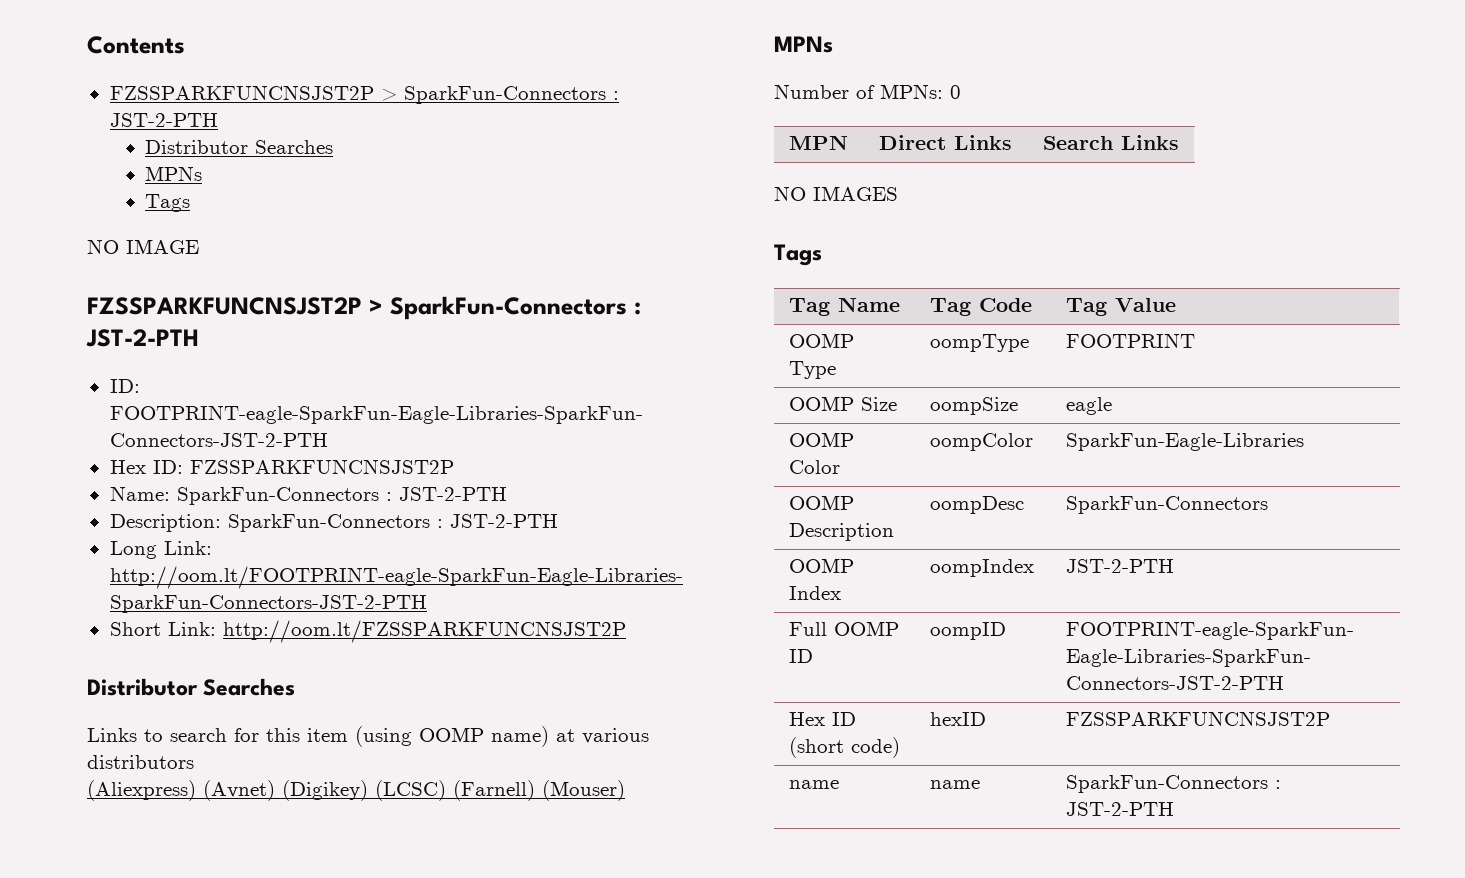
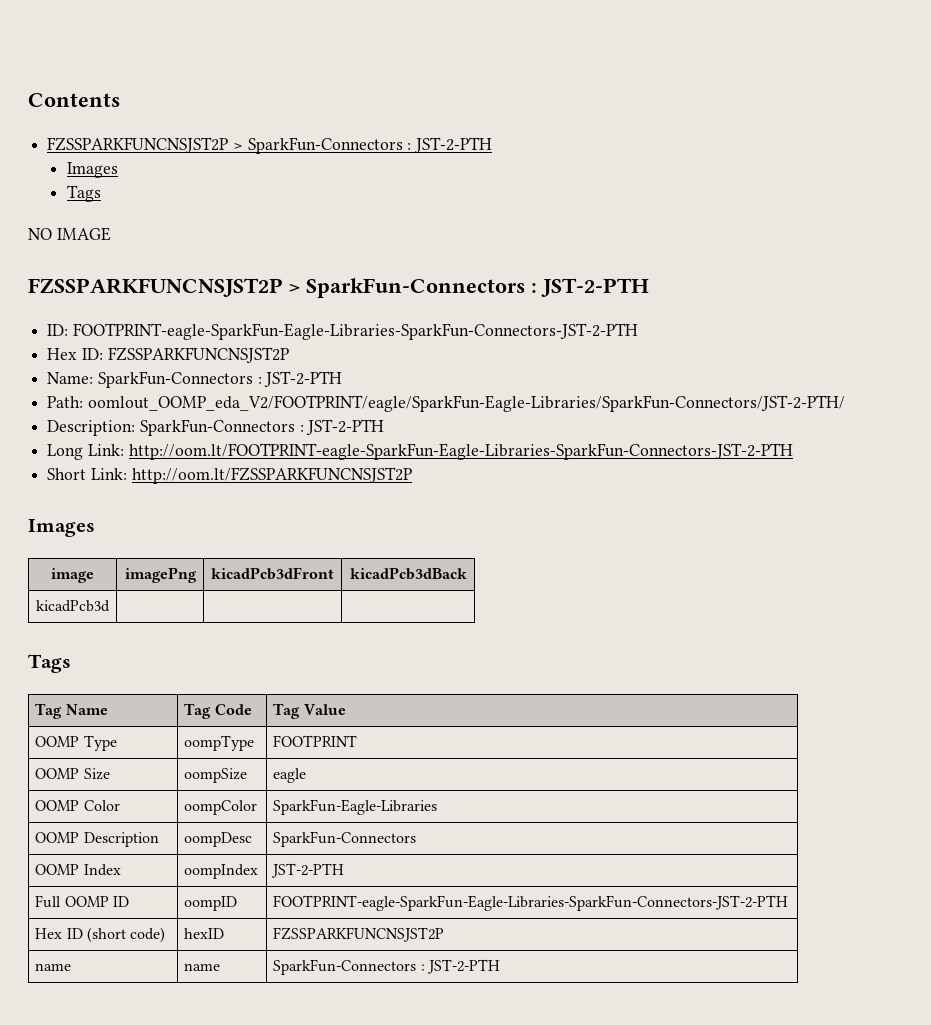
  Contents
  FZSSPARKFUNCNSJST2P > SparkFun-Connectors : JST-2-PTH
- Distributor Searches
- MPNs
+ Images
+ Path: oomlout_OOMP_eda_V2/FOOTPRINT/eagle/SparkFun-Eagle-Libraries/SparkFun-Connectors/JST-2-PTH/
  Short Link: http://oom.lt/FZSSPARKFUNCNSJST2P
- Distributor Searches
- Links to search for this item (using OOMP name) at various distributors
- (Aliexpress) (Avnet) (Digikey) (LCSC) (Farnell) (Mouser)
- MPNs
- Number of MPNs: 0
- MPN | Direct Links | Search Links
- NO IMAGES
+ Images
+ image | imagePng | kicadPcb3dFront | kicadPcb3dBack
+ kicadPcb3d | | |

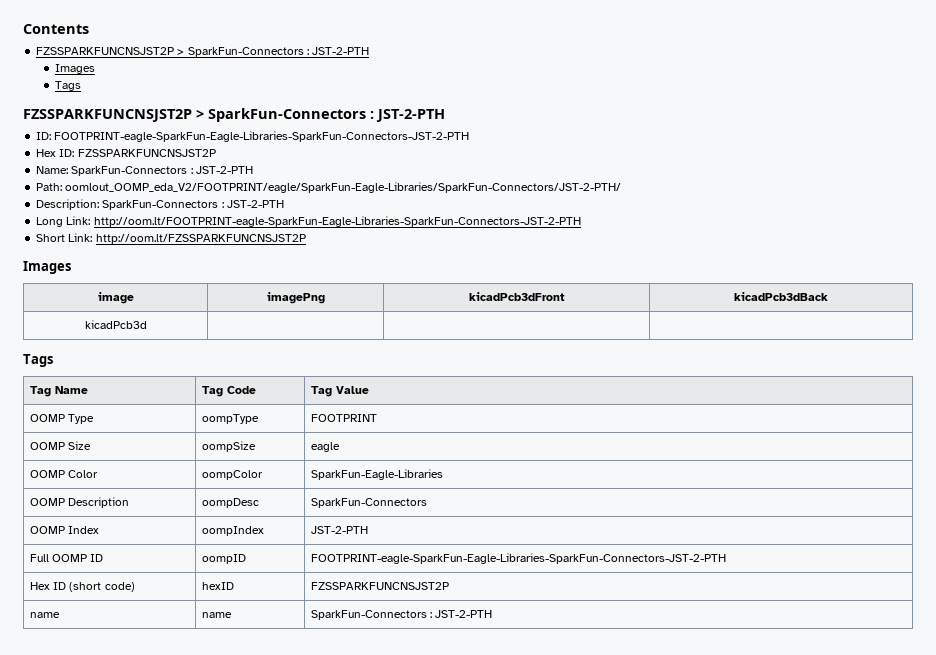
- NO IMAGE

